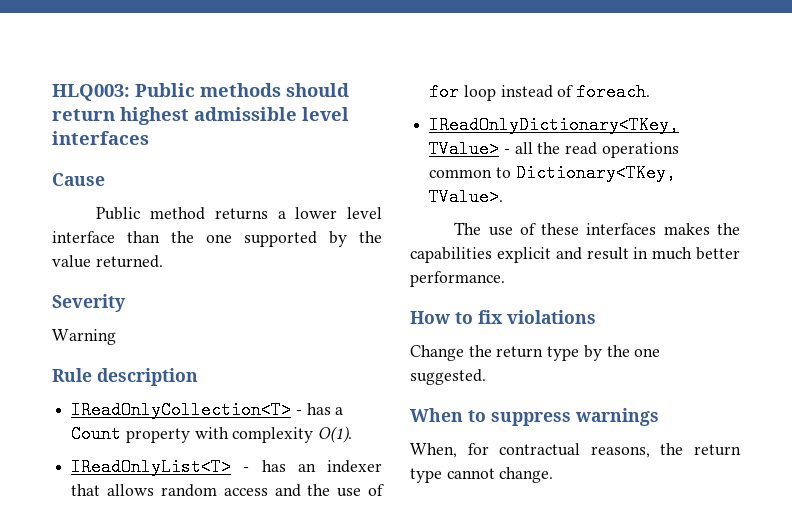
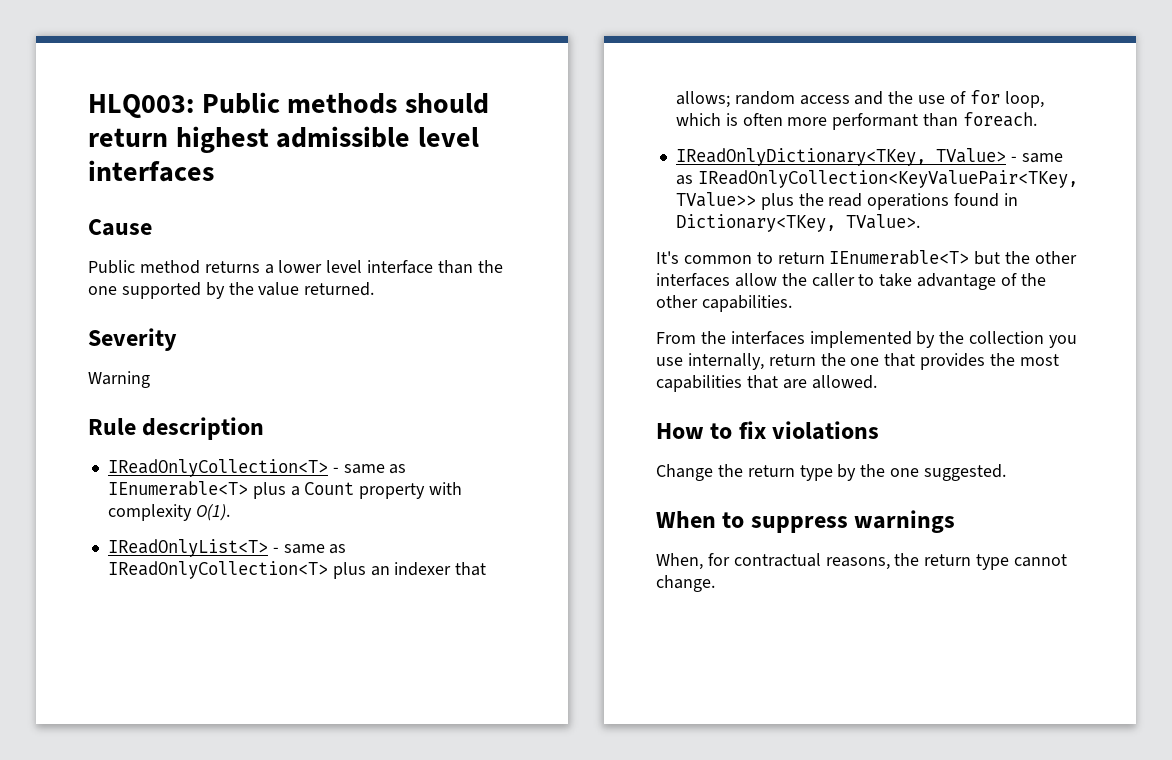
- IReadOnlyCollection<T> - has a Count property with complexity O(1).
+ IReadOnlyCollection<T> - same as IEnumerable<T> plus a Count property with complexity O(1).
- IReadOnlyList<T> - has an indexer that allows random access and the use of for loop instead of foreach.
+ IReadOnlyList<T> - same as IReadOnlyCollection<T> plus an indexer that allows; random access and the use of for loop, which is often more performant than foreach.
- IReadOnlyDictionary<TKey, TValue> - all the read operations common to Dictionary<TKey, TValue>.
+ IReadOnlyDictionary<TKey, TValue> - same as IReadOnlyCollection<KeyValuePair<TKey, TValue>> plus the read operations found in Dictionary<TKey, TValue>.
- The use of these interfaces makes the capabilities explicit and result in much better performance.
+ It's common to return IEnumerable<T> but the other interfaces allow the caller to take advantage of the other capabilities.
+ From the interfaces implemented by the collection you use internally, return the one that provides the most capabilities that are allowed.

